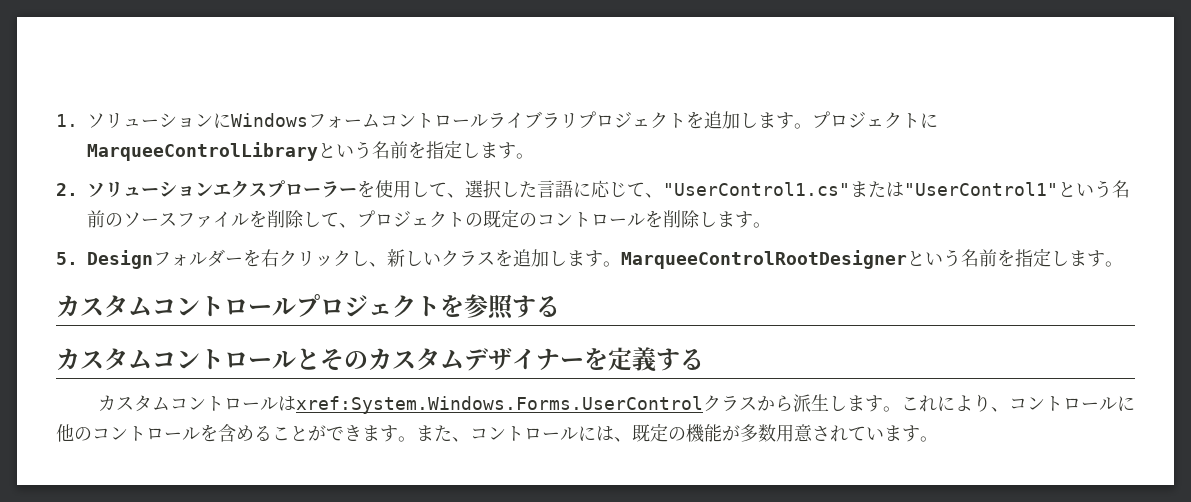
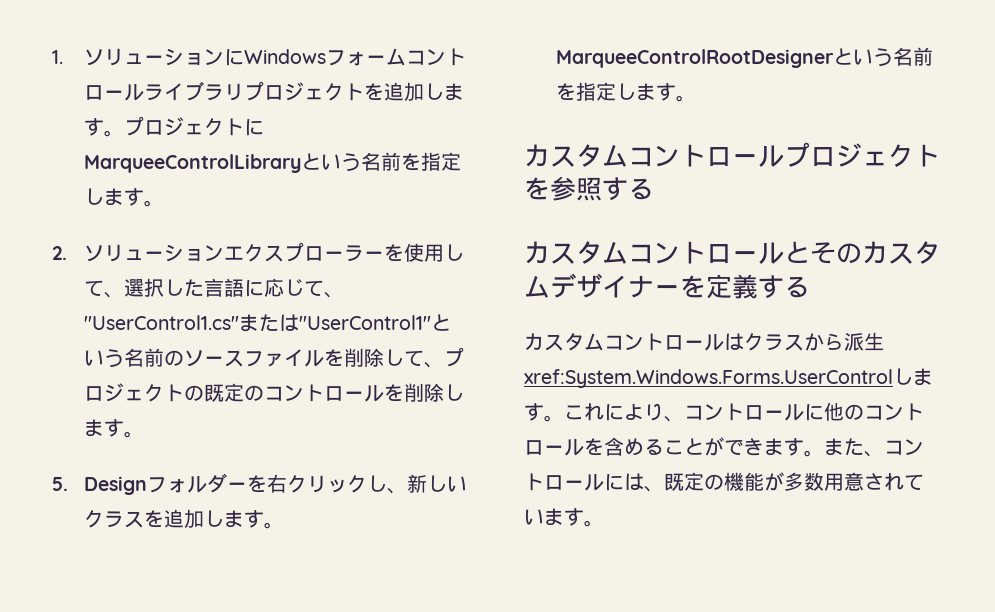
- カスタムコントロールはxref:System.Windows.Forms.UserControlクラスから派生します。
+ カスタムコントロールはクラスから派生xref:System.Windows.Forms.UserControlします。

